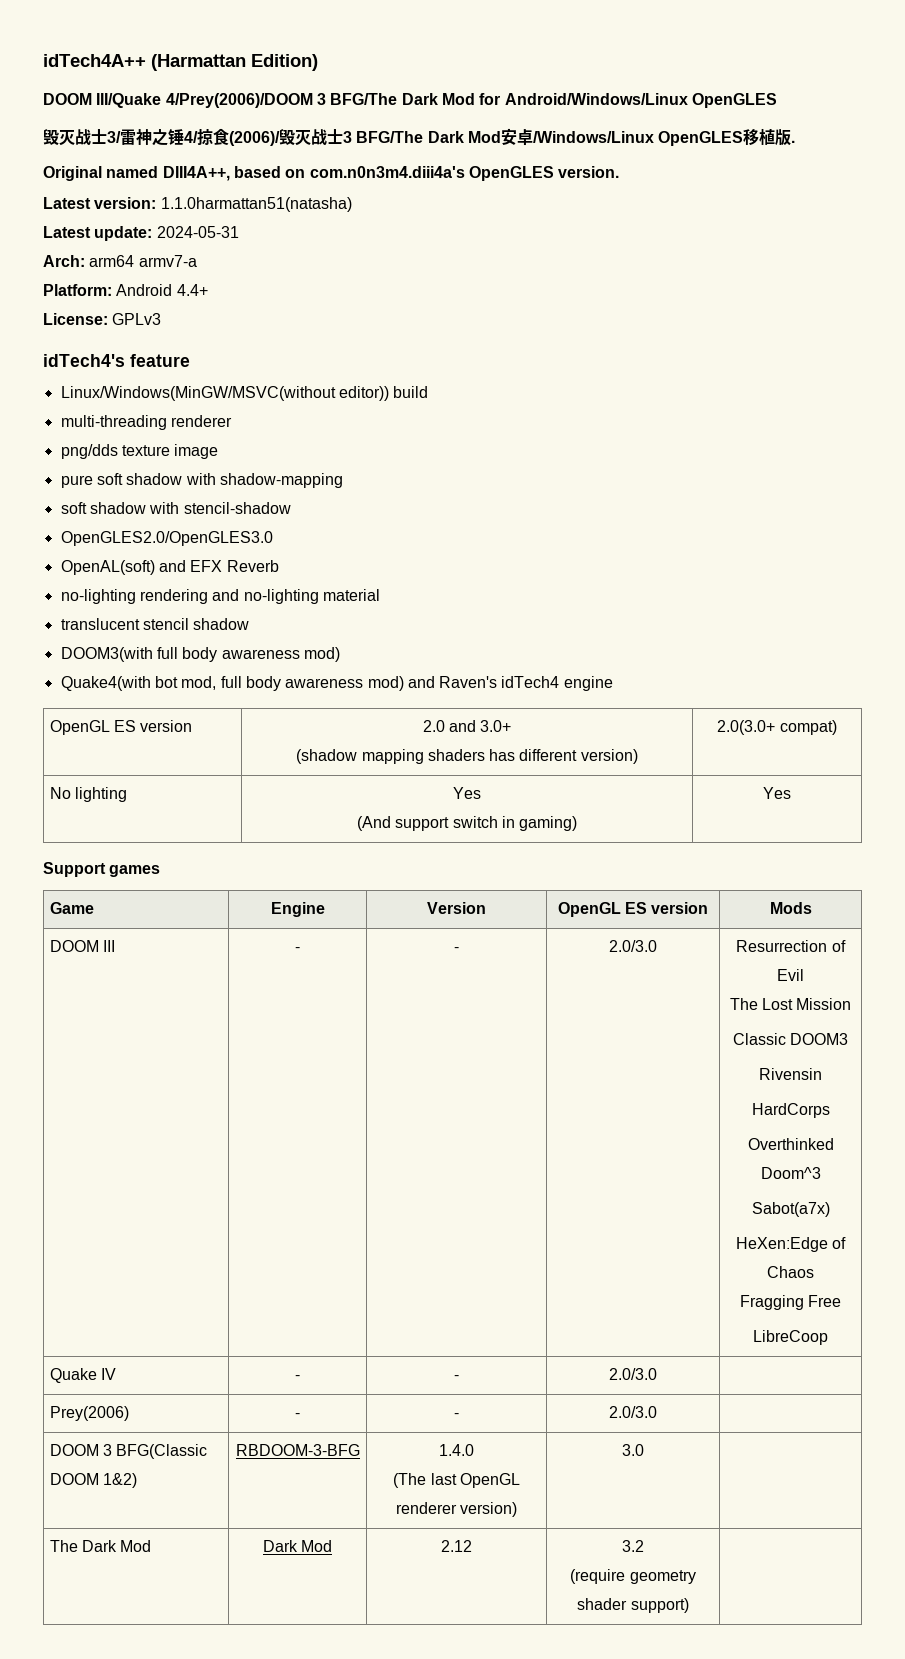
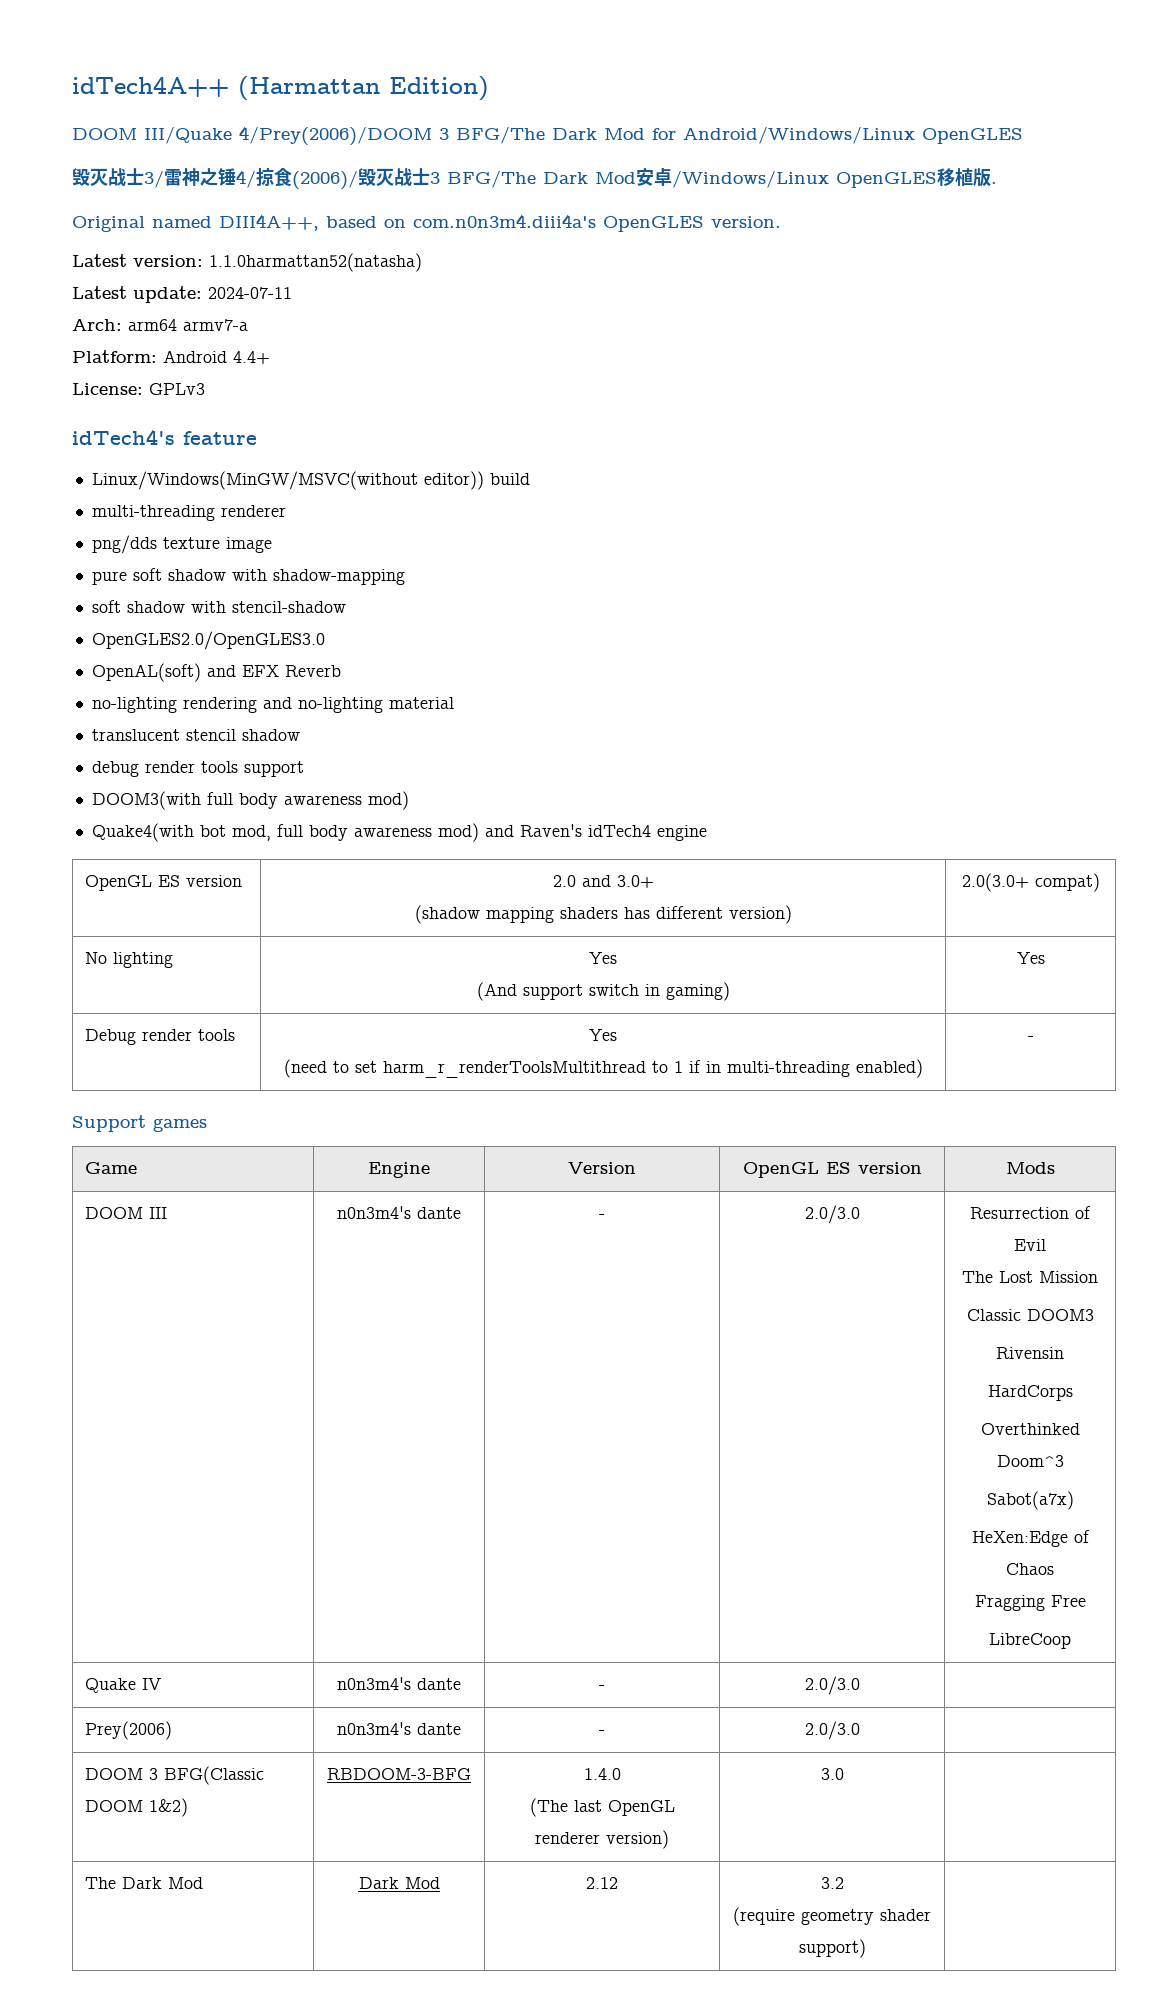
- Latest version: 1.1.0harmattan51(natasha)
+ Latest version: 1.1.0harmattan52(natasha)
- Latest update: 2024-05-31
+ Latest update: 2024-07-11
+ debug render tools support
+ Debug render tools | Yes
+ (need to set harm_r_renderToolsMultithread to 1 if in multi-threading enabled) | -
- DOOM III | - | - | 2.0/3.0 | Resurrection of Evil
+ DOOM III | n0n3m4's dante | - | 2.0/3.0 | Resurrection of Evil
- Quake IV | - | - | 2.0/3.0 |
+ Quake IV | n0n3m4's dante | - | 2.0/3.0 |
- Prey(2006) | - | - | 2.0/3.0 |
+ Prey(2006) | n0n3m4's dante | - | 2.0/3.0 |

